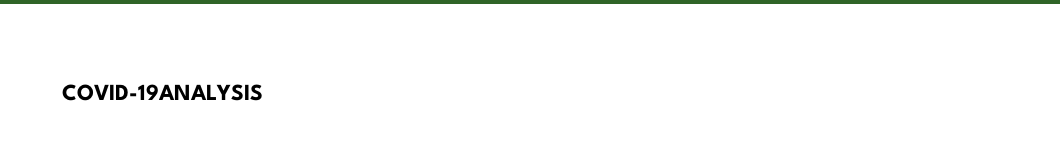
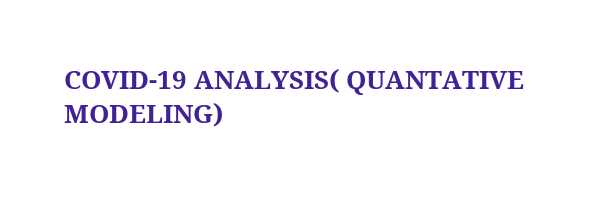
- COVID-19ANALYSIS
+ COVID-19 ANALYSIS( QUANTATIVE MODELING)

